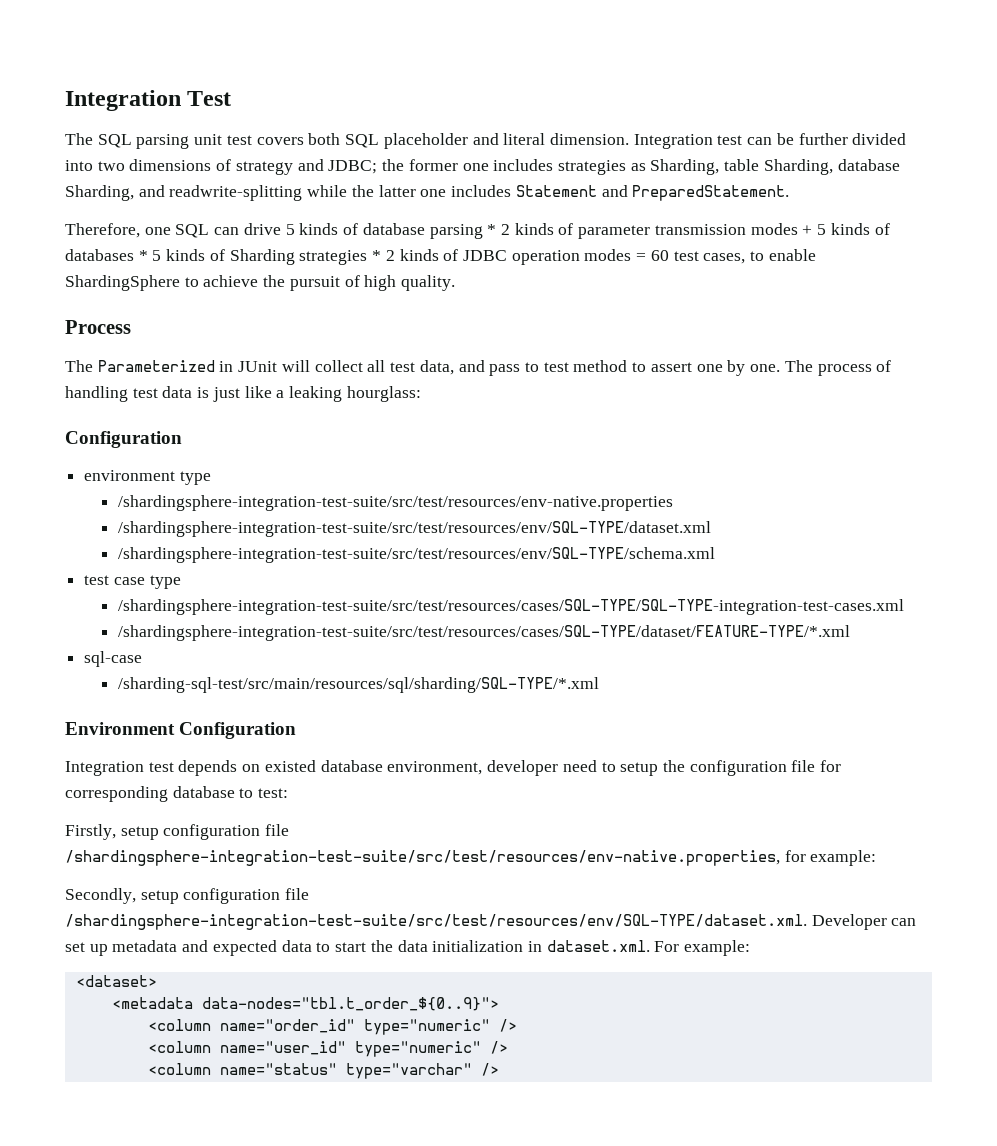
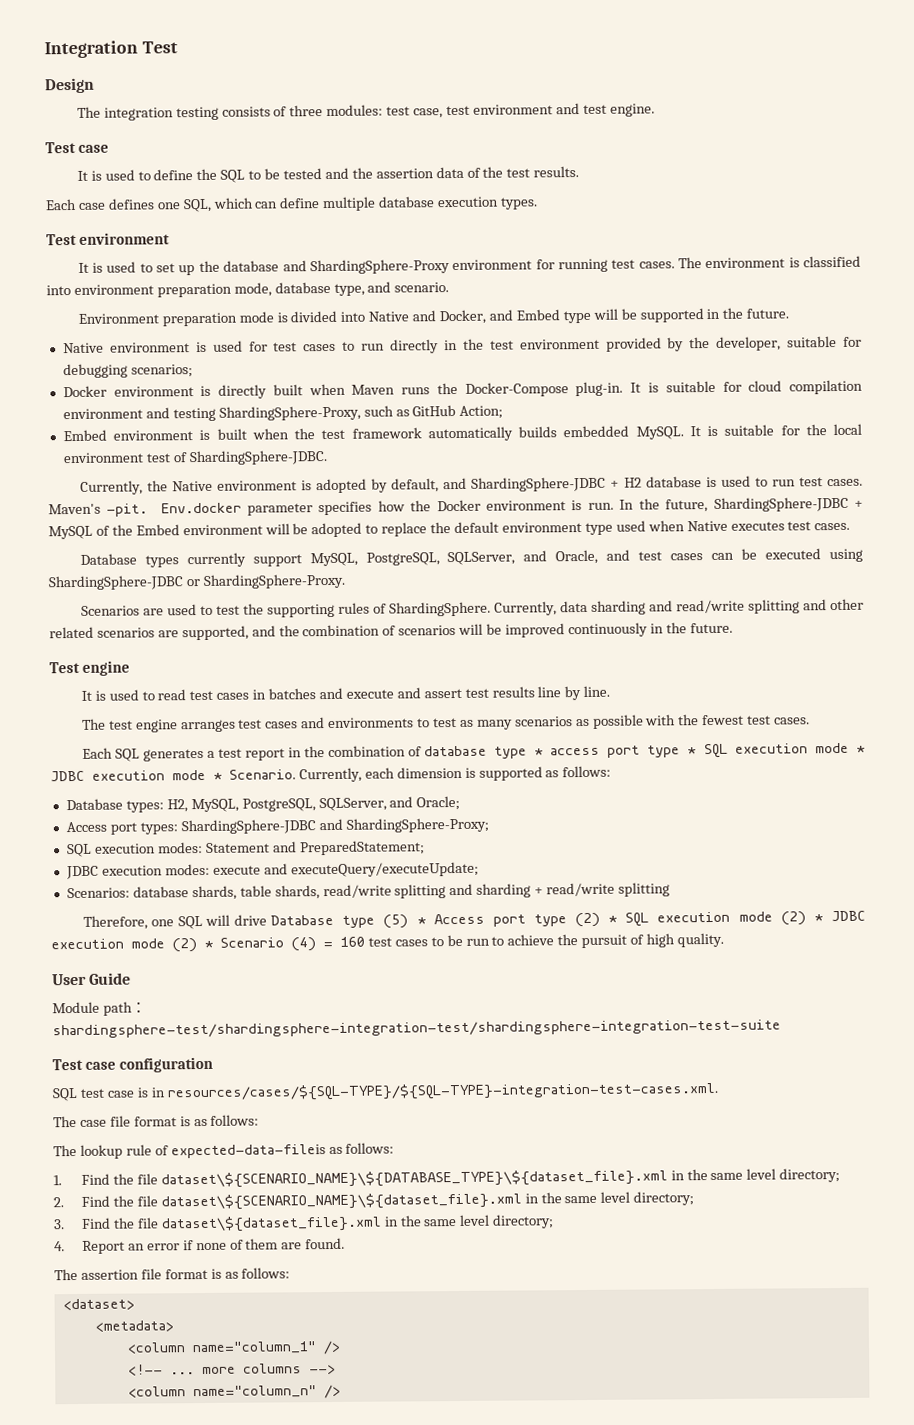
- The SQL parsing unit test covers both SQL placeholder and literal dimension. Integration test can be further divided into two dimensions of strategy and JDBC; the former one includes strategies as Sharding, table Sharding, database Sharding, and readwrite-splitting while the latter one includes Statement and PreparedStatement.
- Therefore, one SQL can drive 5 kinds of database parsing * 2 kinds of parameter transmission modes + 5 kinds of databases * 5 kinds of Sharding strategies * 2 kinds of JDBC operation modes = 60 test cases, to enable ShardingSphere to achieve the pursuit of high quality.
+ Design
+ The integration testing consists of three modules: test case, test environment and test engine.
+ Test case
+ It is used to define the SQL to be tested and the assertion data of the test results.
+ Each case defines one SQL, which can define multiple database execution types.
+ Test environment
+ It is used to set up the database and ShardingSphere-Proxy environment for running test cases. The environment is classified into environment preparation mode, database type, and scenario.
+ Environment preparation mode is divided into Native and Docker, and Embed type will be supported in the future.
+ Native environment is used for test cases to run directly in the test environment provided by the developer, suitable for debugging scenarios;
+ Docker environment is directly built when Maven runs the Docker-Compose plug-in. It is suitable for cloud compilation environment and testing ShardingSphere-Proxy, such as GitHub Action;
+ Embed environment is built when the test framework automatically builds embedded MySQL. It is suitable for the local environment test of ShardingSphere-JDBC.
+ Currently, the Native environment is adopted by default, and ShardingSphere-JDBC + H2 database is used to run test cases. Maven's -pit. Env.docker parameter specifies how the Docker environment is run. In the future, ShardingSphere-JDBC + MySQL of the Embed environment will be adopted to replace the default environment type used when Native executes test cases.
+ Database types currently support MySQL, PostgreSQL, SQLServer, and Oracle, and test cases can be executed using ShardingSphere-JDBC or ShardingSphere-Proxy.
+ Scenarios are used to test the supporting rules of ShardingSphere. Currently, data sharding and read/write splitting and other related scenarios are supported, and the combination of scenarios will be improved continuously in the future.
+ Test engine
+ It is used to read test cases in batches and execute and assert test results line by line.
+ The test engine arranges test cases and environments to test as many scenarios as possible with the fewest test cases.
+ Each SQL generates a test report in the combination of database type * access port type * SQL execution mode * JDBC execution mode * Scenario. Currently, each dimension is supported as follows:
+ Database types: H2, MySQL, PostgreSQL, SQLServer, and Oracle;
+ Access port types: ShardingSphere-JDBC and ShardingSphere-Proxy;
+ SQL execution modes: Statement and PreparedStatement;
+ JDBC execution modes: execute and executeQuery/executeUpdate;
+ Scenarios: database shards, table shards, read/write splitting and sharding + read/write splitting
+ Therefore, one SQL will drive Database type (5) * Access port type (2) * SQL execution mode (2) * JDBC execution mode (2) * Scenario (4) = 160 test cases to be run to achieve the pursuit of high quality.
- Process
- The Parameterized in JUnit will collect all test data, and pass to test method to assert one by one. The process of handling test data is just like a leaking hourglass:
- Configuration
- environment type
- /shardingsphere-integration-test-suite/src/test/resources/env-native.properties
- /shardingsphere-integration-test-suite/src/test/resources/env/SQL-TYPE/dataset.xml
- /shardingsphere-integration-test-suite/src/test/resources/env/SQL-TYPE/schema.xml
- test case type
- /shardingsphere-integration-test-suite/src/test/resources/cases/SQL-TYPE/SQL-TYPE-integration-test-cases.xml
- /shardingsphere-integration-test-suite/src/test/resources/cases/SQL-TYPE/dataset/FEATURE-TYPE/*.xml
- sql-case
- /sharding-sql-test/src/main/resources/sql/sharding/SQL-TYPE/*.xml
- Environment Configuration
- Integration test depends on existed database environment, developer need to setup the configuration file for corresponding database to test:
- Firstly, setup configuration file /shardingsphere-integration-test-suite/src/test/resources/env-native.properties, for example:
- Secondly, setup configuration file /shardingsphere-integration-test-suite/src/test/resources/env/SQL-TYPE/dataset.xml. Developer can set up metadata and expected data to start the data initialization in dataset.xml. For example:
+ User Guide
+ Module path：shardingsphere-test/shardingsphere-integration-test/shardingsphere-integration-test-suite
+ Test case configuration
+ SQL test case is in resources/cases/${SQL-TYPE}/${SQL-TYPE}-integration-test-cases.xml.
+ The case file format is as follows:
+ The lookup rule of expected-data-fileis as follows:
+ 1. Find the file dataset\${SCENARIO_NAME}\${DATABASE_TYPE}\${dataset_file}.xml in the same level directory;
+ 2. Find the file dataset\${SCENARIO_NAME}\${dataset_file}.xml in the same level directory;
+ 3. Find the file dataset\${dataset_file}.xml in the same level directory;
+ 4. Report an error if none of them are found.
+ The assertion file format is as follows:
- <metadata data-nodes="tbl.t_order_${0..9}">
- <column name="order_id" type="numeric" />
- <column name="user_id" type="numeric" />
- <column name="status" type="varchar" />
+ <metadata>
+ <column name="column_1" />
+ <!-- ... more columns -->
+ <column name="column_n" />

